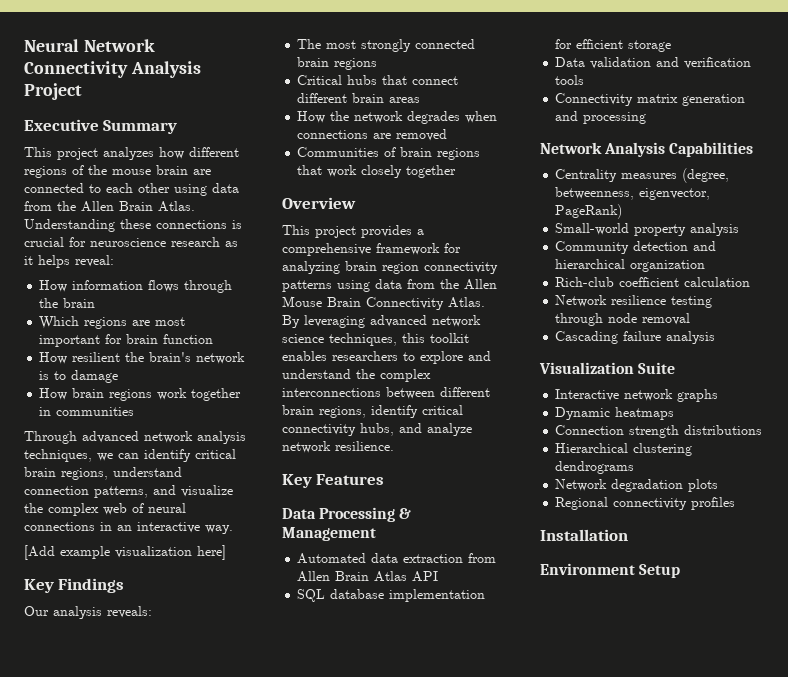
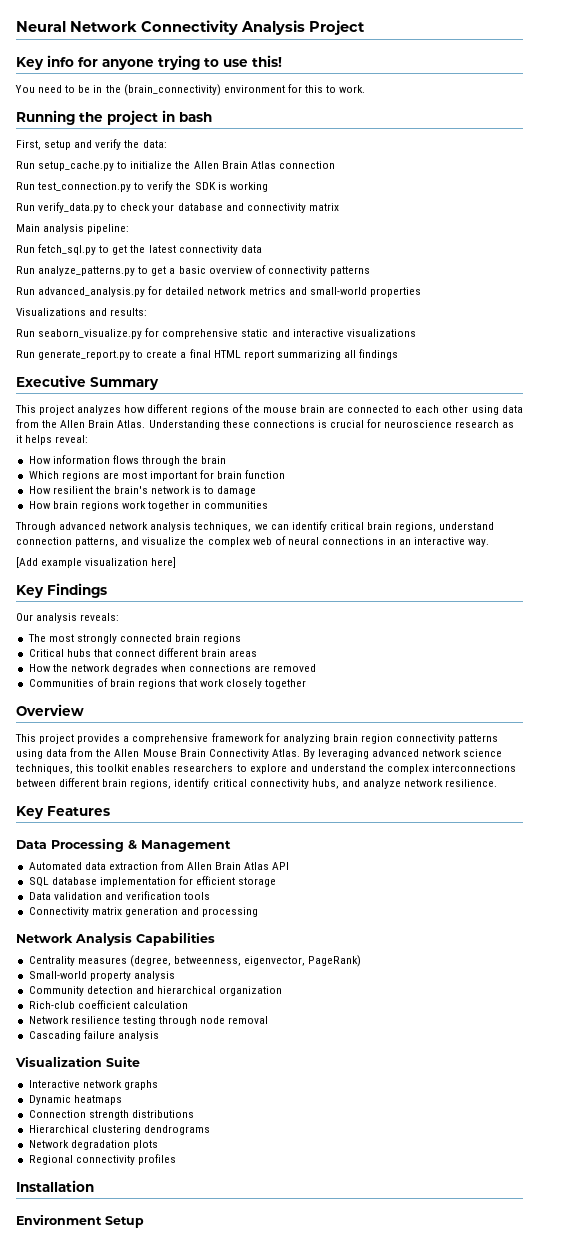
+ Key info for anyone trying to use this!
+ You need to be in the (brain_connectivity) environment for this to work.
+ Running the project in bash
+ First, setup and verify the data:
+ Run setup_cache.py to initialize the Allen Brain Atlas connection
+ Run test_connection.py to verify the SDK is working
+ Run verify_data.py to check your database and connectivity matrix
+ Main analysis pipeline:
+ Run fetch_sql.py to get the latest connectivity data
+ Run analyze_patterns.py to get a basic overview of connectivity patterns
+ Run advanced_analysis.py for detailed network metrics and small-world properties
+ Visualizations and results:
+ Run seaborn_visualize.py for comprehensive static and interactive visualizations
+ Run generate_report.py to create a final HTML report summarizing all findings

